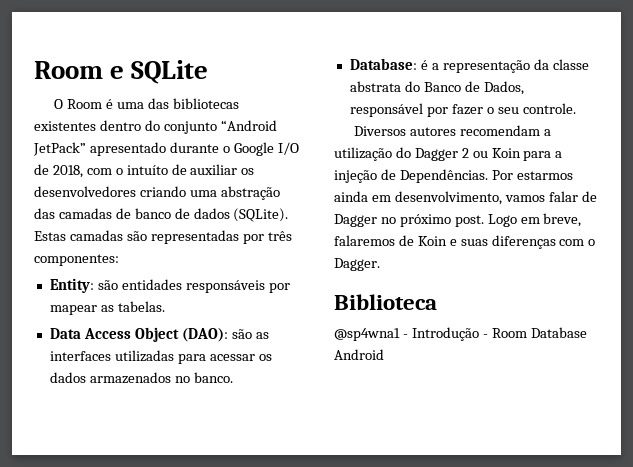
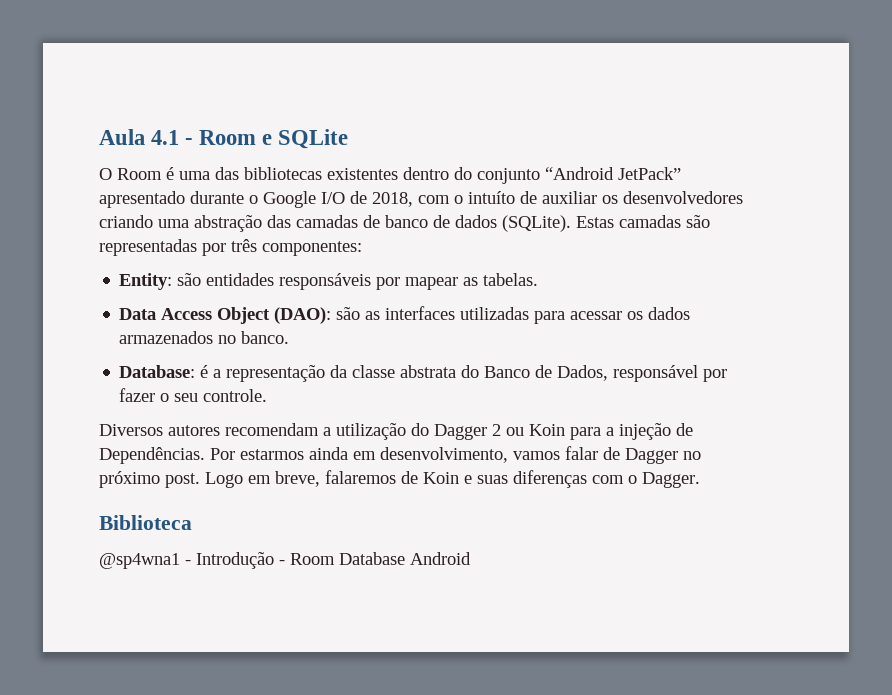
- Room e SQLite
+ Aula 4.1 - Room e SQLite

